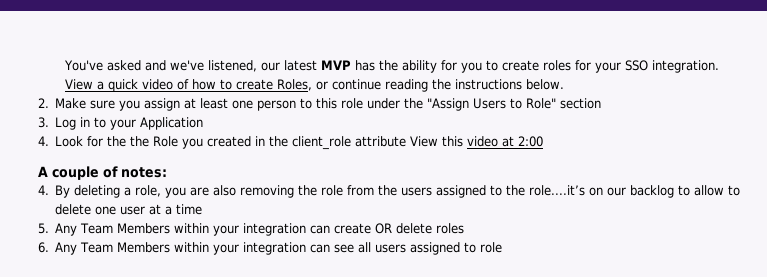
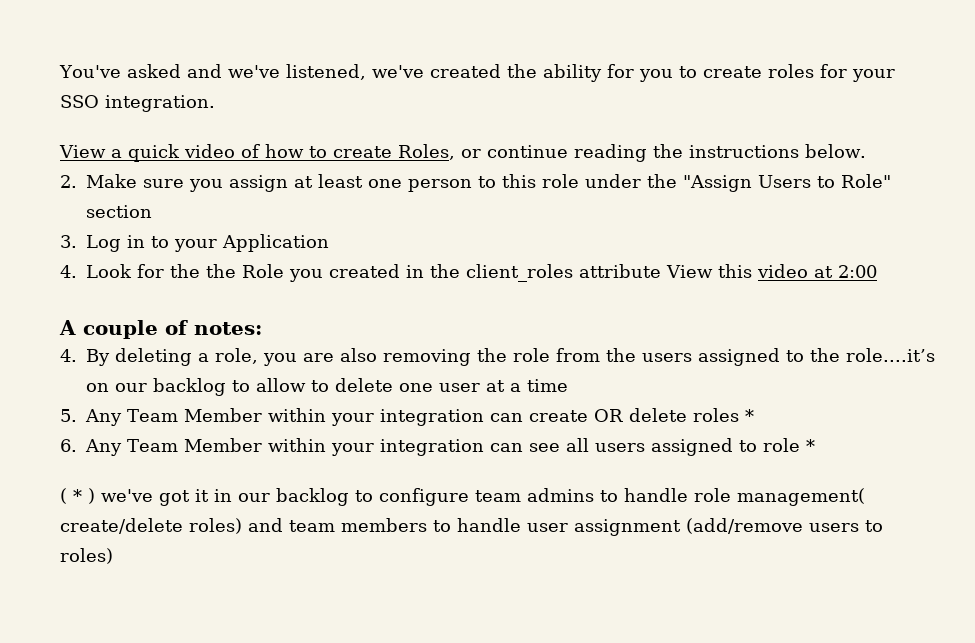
- You've asked and we've listened, our latest MVP has the ability for you to create roles for your SSO integration.
+ You've asked and we've listened, we've created the ability for you to create roles for your SSO integration.
- 4. Look for the the Role you created in the client_role attribute View this video at 2:00
+ 4. Look for the the Role you created in the client_roles attribute View this video at 2:00
- 5. Any Team Members within your integration can create OR delete roles
+ 5. Any Team Member within your integration can create OR delete roles *
- 6. Any Team Members within your integration can see all users assigned to role
+ 6. Any Team Member within your integration can see all users assigned to role *
+ ( * ) we've got it in our backlog to configure team admins to handle role management( create/delete roles) and team members to handle user assignment (add/remove users to roles)

